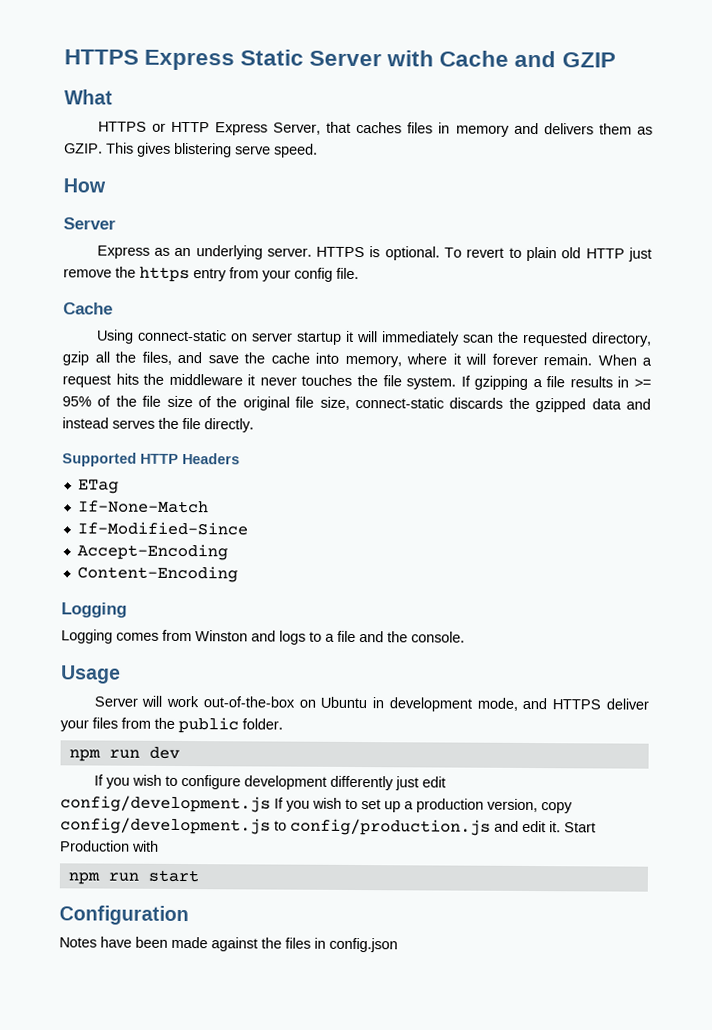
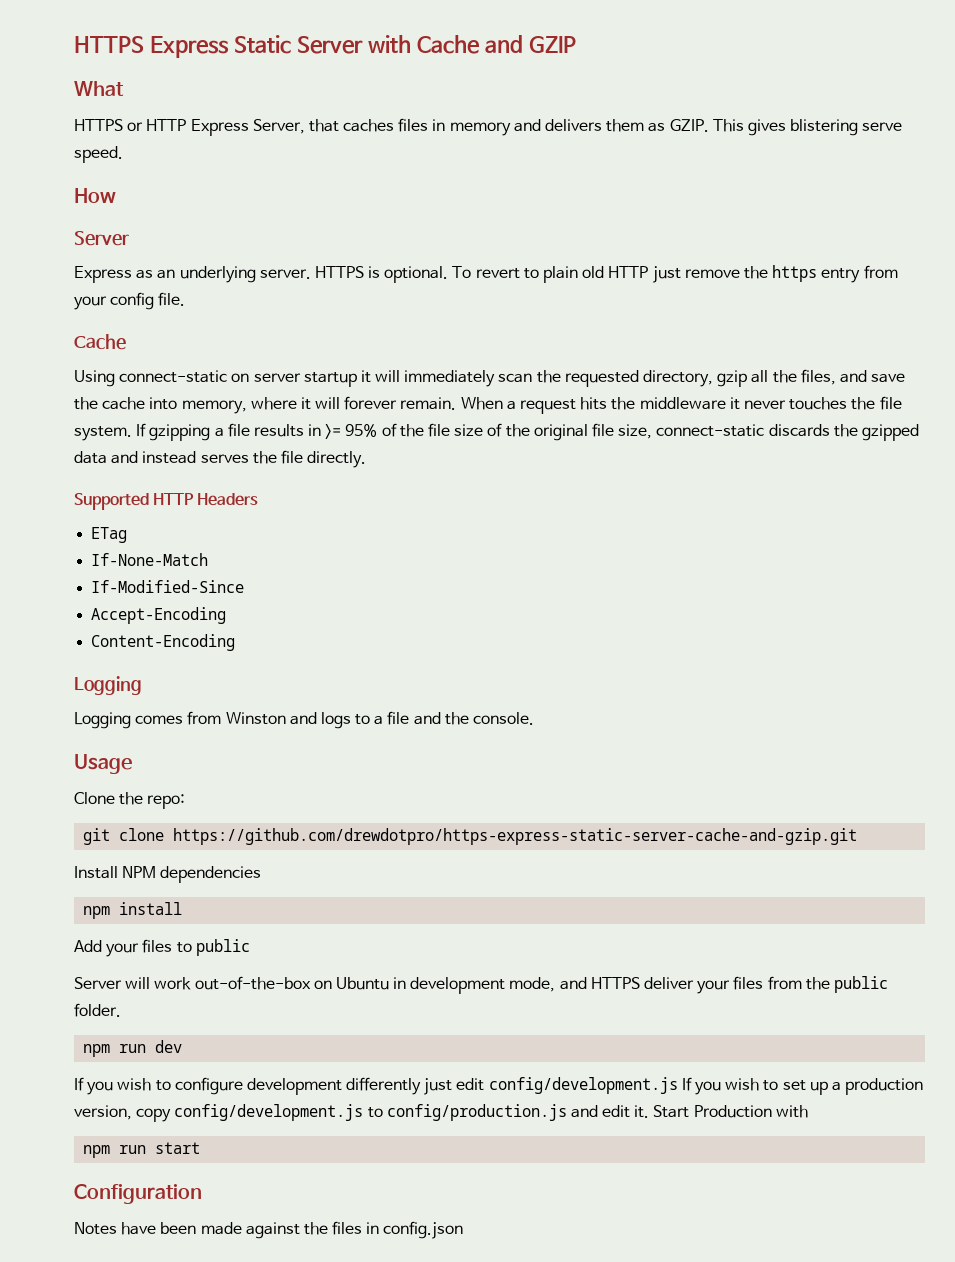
+ Clone the repo:
+ git clone https://github.com/drewdotpro/https-express-static-server-cache-and-gzip.git
+ Install NPM dependencies
+ npm install
+ Add your files to public

